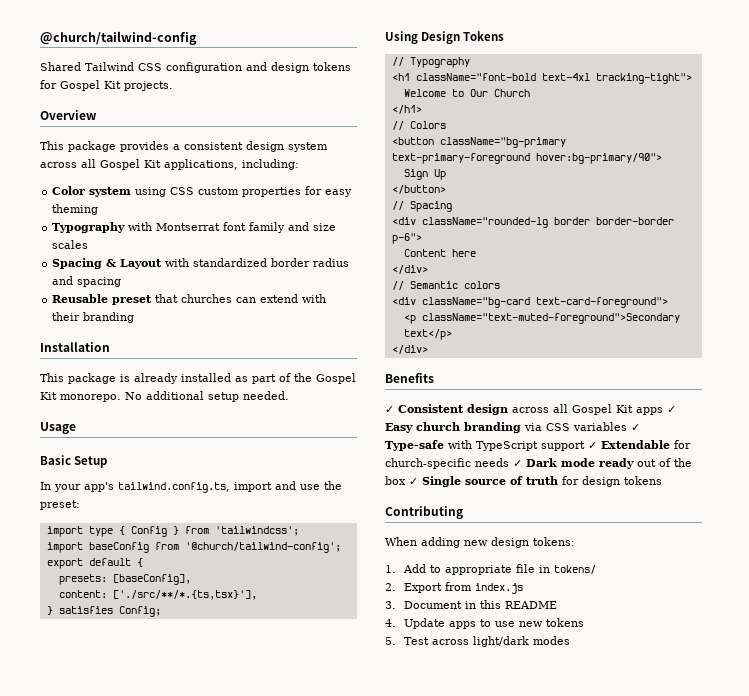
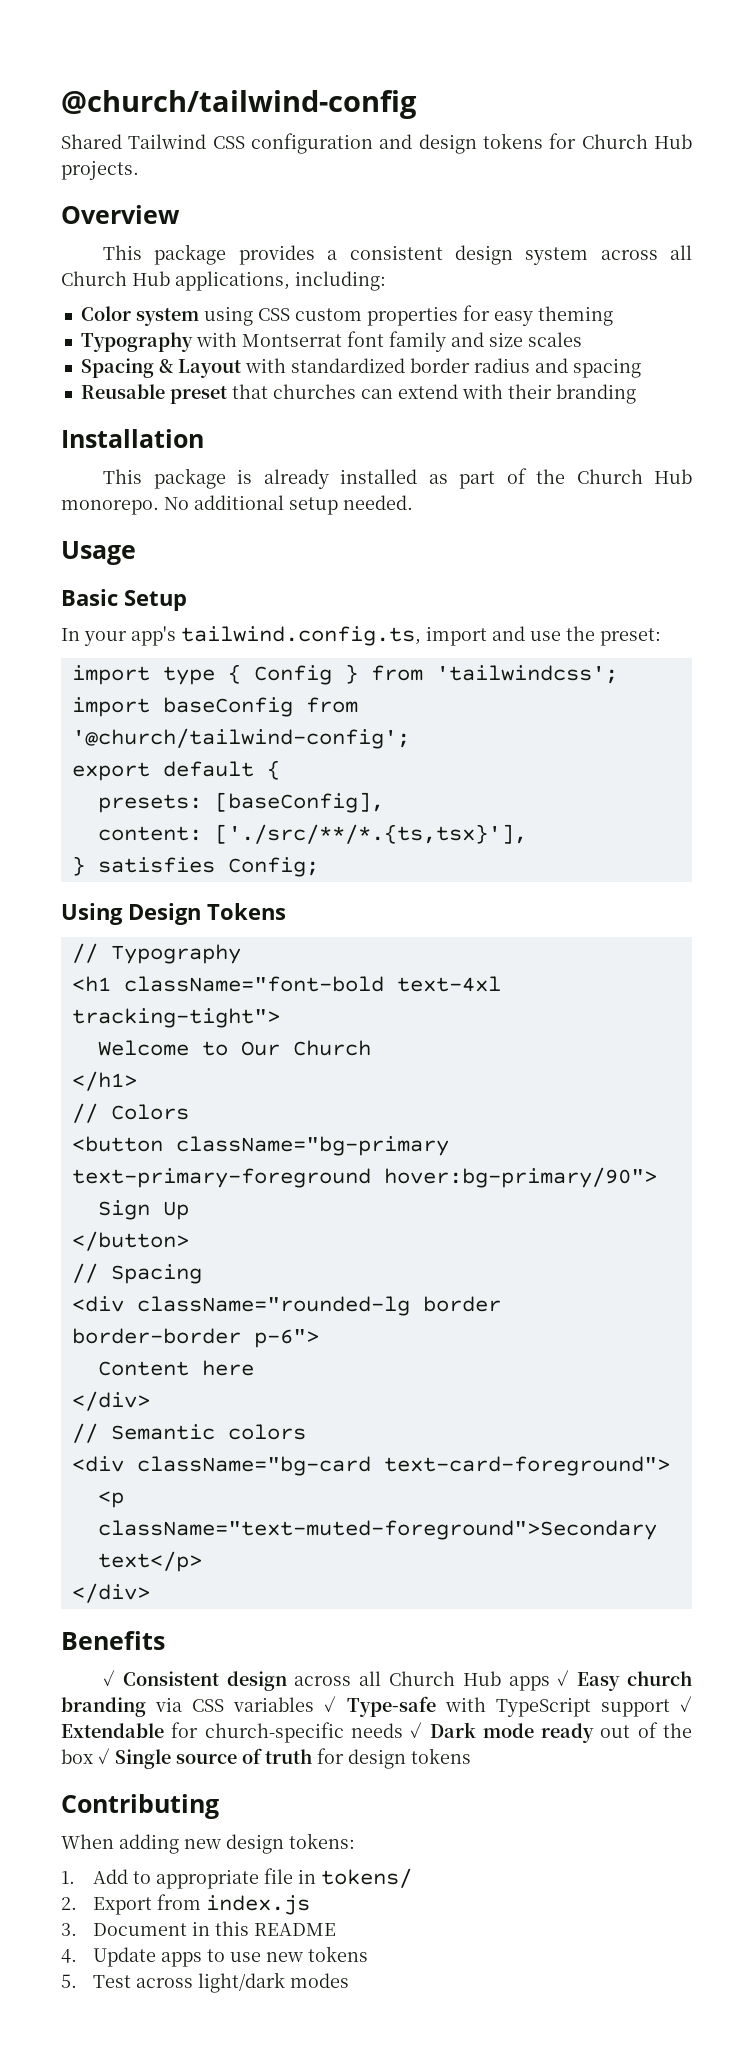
- Shared Tailwind CSS configuration and design tokens for Gospel Kit projects.
+ Shared Tailwind CSS configuration and design tokens for Church Hub projects.
- This package provides a consistent design system across all Gospel Kit applications, including:
+ This package provides a consistent design system across all Church Hub applications, including:
- This package is already installed as part of the Gospel Kit monorepo.
+ This package is already installed as part of the Church Hub monorepo.
- ✓ Consistent design across all Gospel Kit apps ✓ Easy church branding via CSS variables ✓ Type-safe with TypeScript support ✓ Extendable for church-specific needs ✓ Dark mode ready out of the box ✓ Single source of truth for design tokens
+ ✓ Consistent design across all Church Hub apps ✓ Easy church branding via CSS variables ✓ Type-safe with TypeScript support ✓ Extendable for church-specific needs ✓ Dark mode ready out of the box ✓ Single source of truth for design tokens

